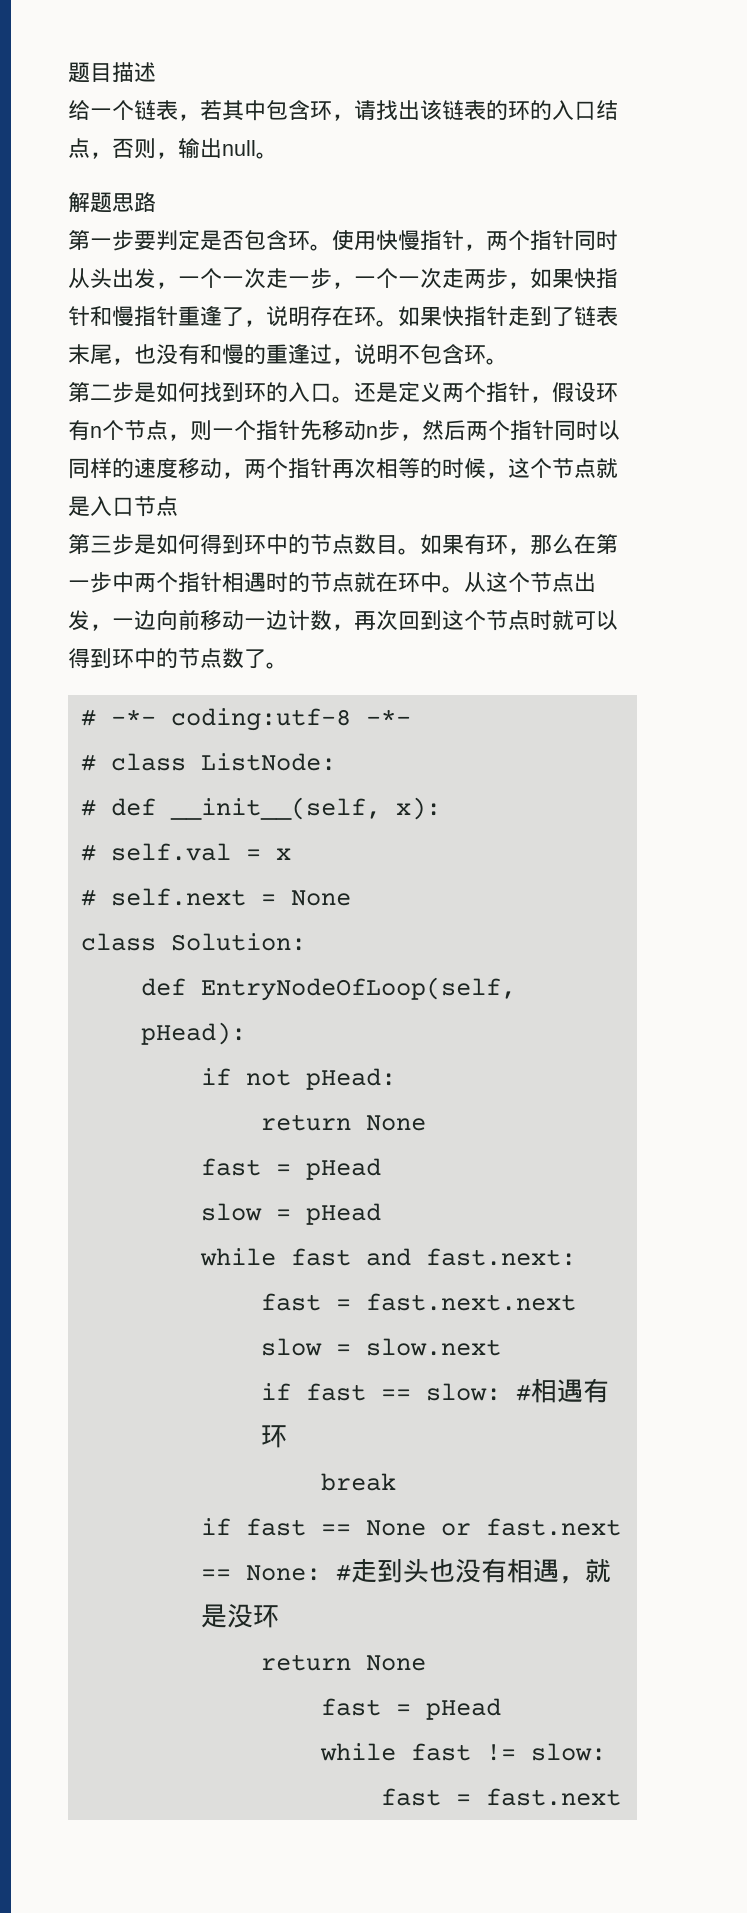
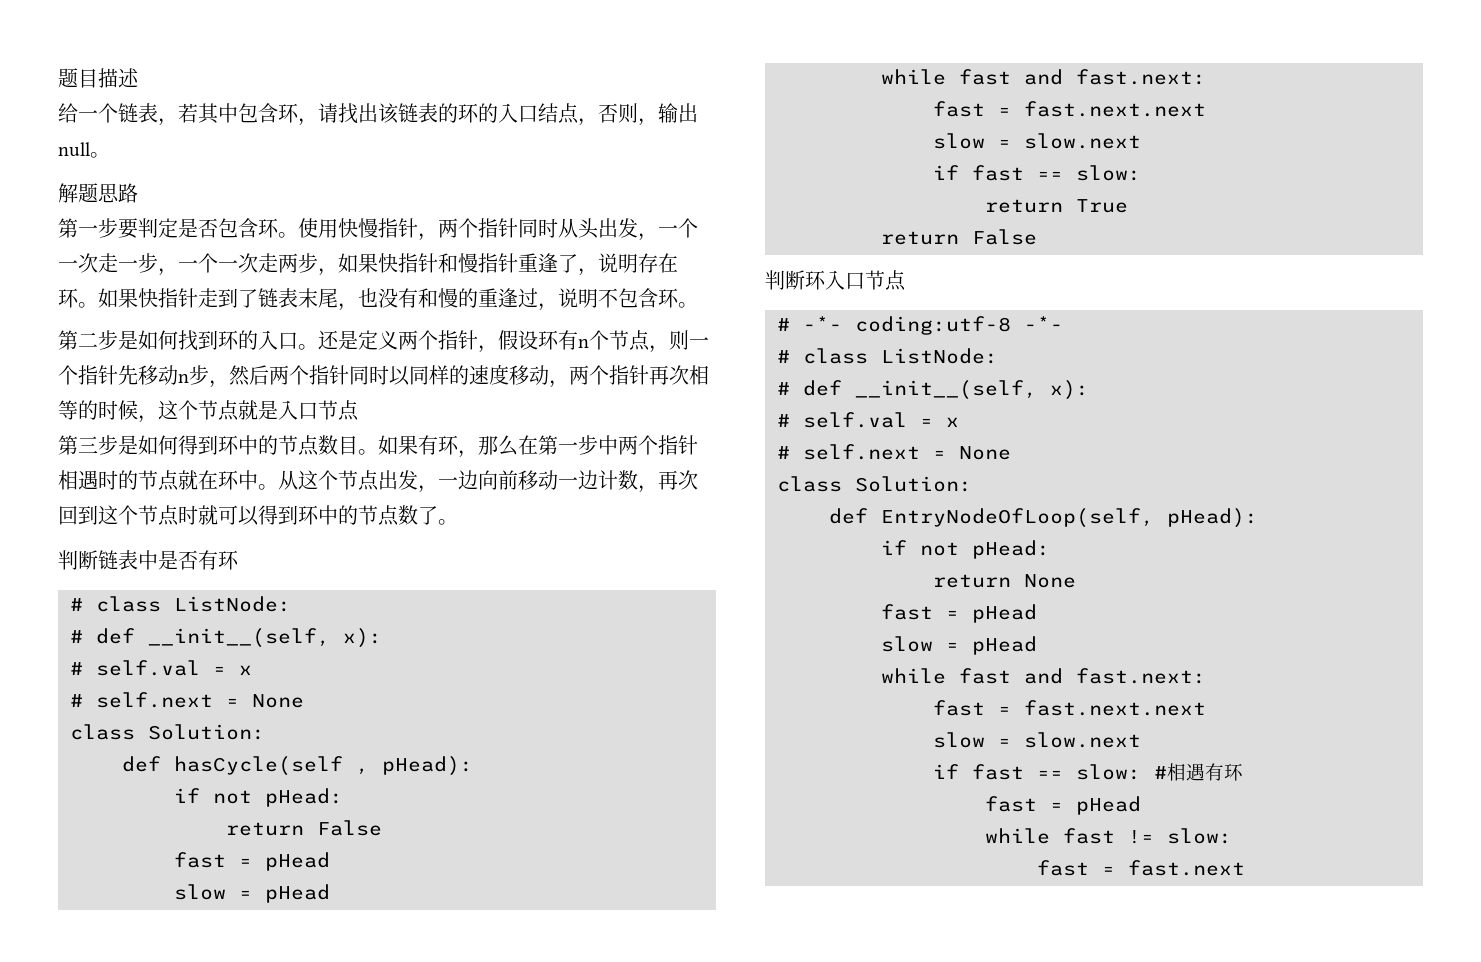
+ 判断链表中是否有环
+ # class ListNode:
+ # def __init__(self, x):
+ # self.val = x
+ # self.next = None
+ class Solution:
+ def hasCycle(self , pHead):
+ if not pHead:
+ return False
+ fast = pHead
+ slow = pHead
+ while fast and fast.next:
+ fast = fast.next.next
+ slow = slow.next
+ if fast == slow:
+ return True
+ return False
+ 判断环入口节点
- break
- if fast == None or fast.next == None: #走到头也没有相遇，就是没环
- return None

